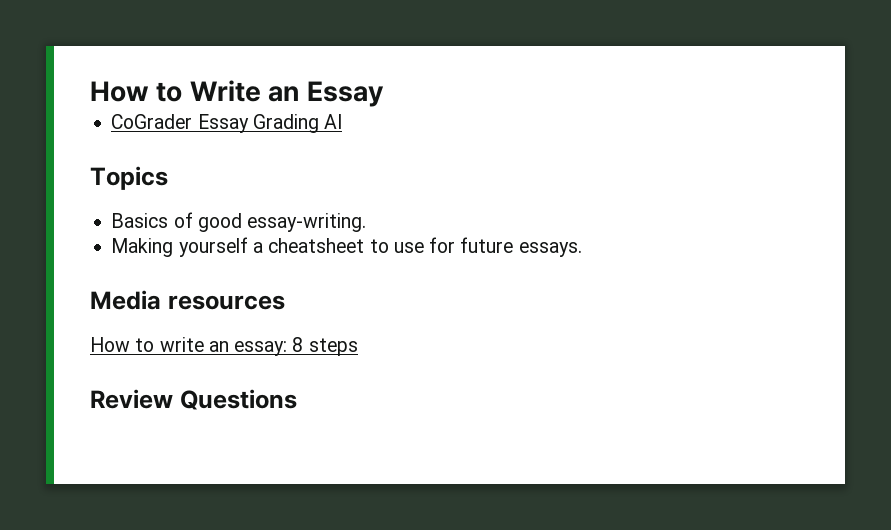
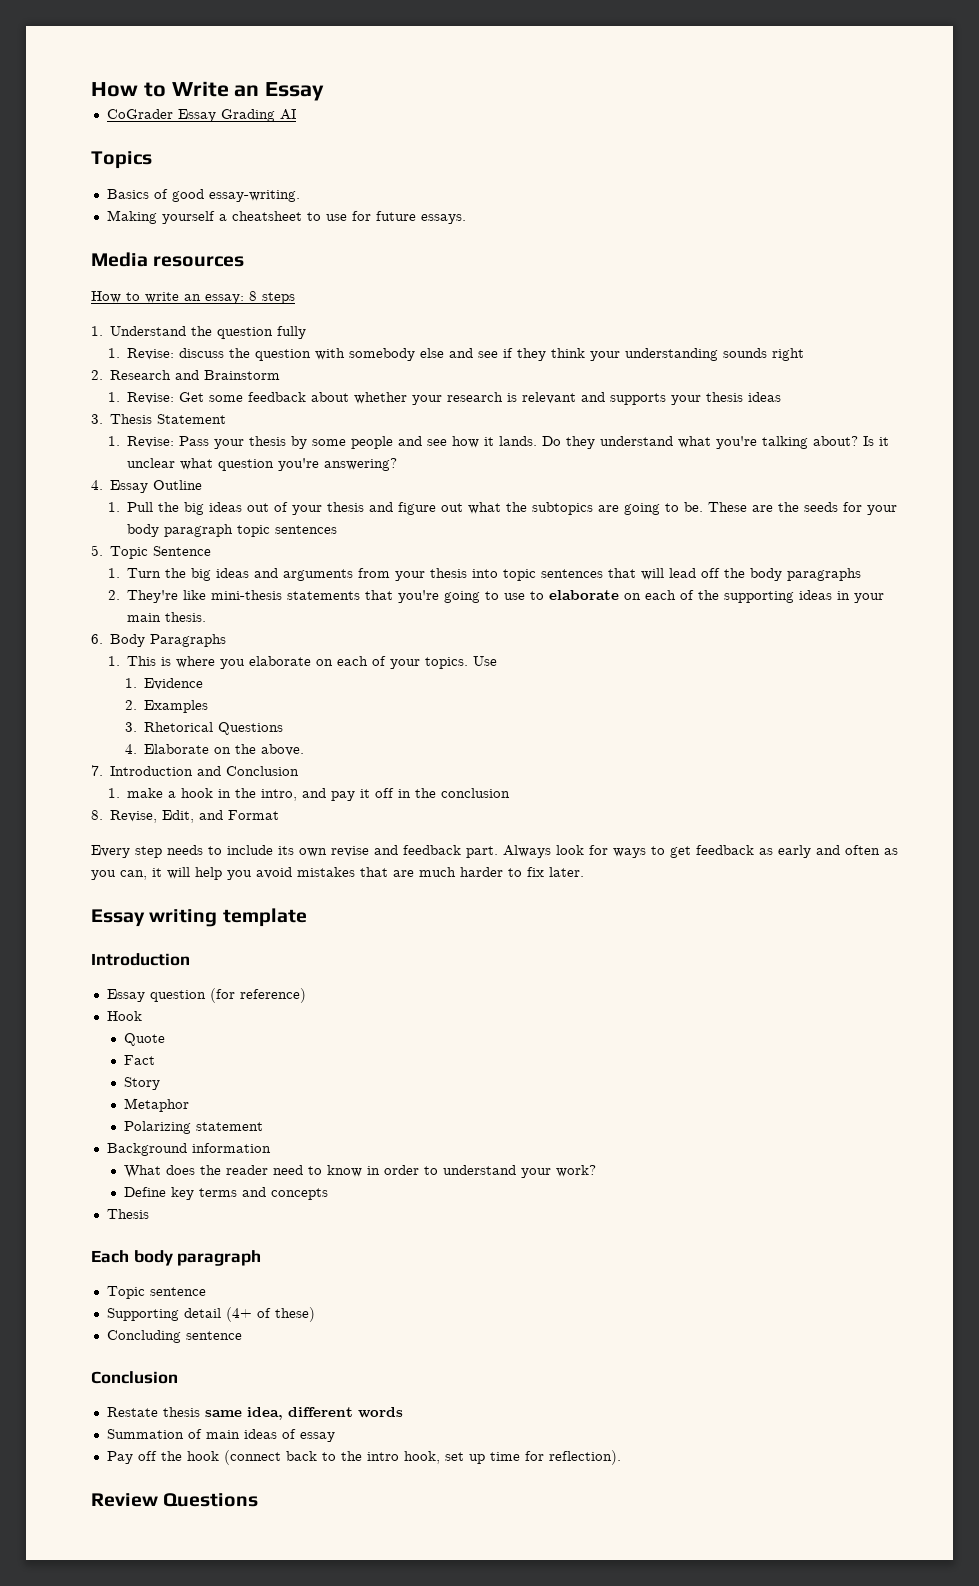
+ 1. Understand the question fully
+ 1. Revise: discuss the question with somebody else and see if they think your understanding sounds right
+ 2. Research and Brainstorm
+ 1. Revise: Get some feedback about whether your research is relevant and supports your thesis ideas
+ 3. Thesis Statement
+ 1. Revise: Pass your thesis by some people and see how it lands. Do they understand what you're talking about? Is it unclear what question you're answering?
+ 4. Essay Outline
+ 1. Pull the big ideas out of your thesis and figure out what the subtopics are going to be. These are the seeds for your body paragraph topic sentences
+ 5. Topic Sentence
+ 1. Turn the big ideas and arguments from your thesis into topic sentences that will lead off the body paragraphs
+ 2. They're like mini-thesis statements that you're going to use to elaborate on each of the supporting ideas in your main thesis.
+ 6. Body Paragraphs
+ 1. This is where you elaborate on each of your topics. Use
+ 1. Evidence
+ 2. Examples
+ 3. Rhetorical Questions
+ 4. Elaborate on the above.
+ 7. Introduction and Conclusion
+ 1. make a hook in the intro, and pay it off in the conclusion
+ 8. Revise, Edit, and Format
+ Every step needs to include its own revise and feedback part. Always look for ways to get feedback as early and often as you can, it will help you avoid mistakes that are much harder to fix later.
+ Essay writing template
+ Introduction
+ Essay question (for reference)
+ Hook
+ Quote
+ Fact
+ Story
+ Metaphor
+ Polarizing statement
+ Background information
+ What does the reader need to know in order to understand your work?
+ Define key terms and concepts
+ Thesis
+ Each body paragraph
+ Topic sentence
+ Supporting detail (4+ of these)
+ Concluding sentence
+ Conclusion
+ Restate thesis same idea, different words
+ Summation of main ideas of essay
+ Pay off the hook (connect back to the intro hook, set up time for reflection).

